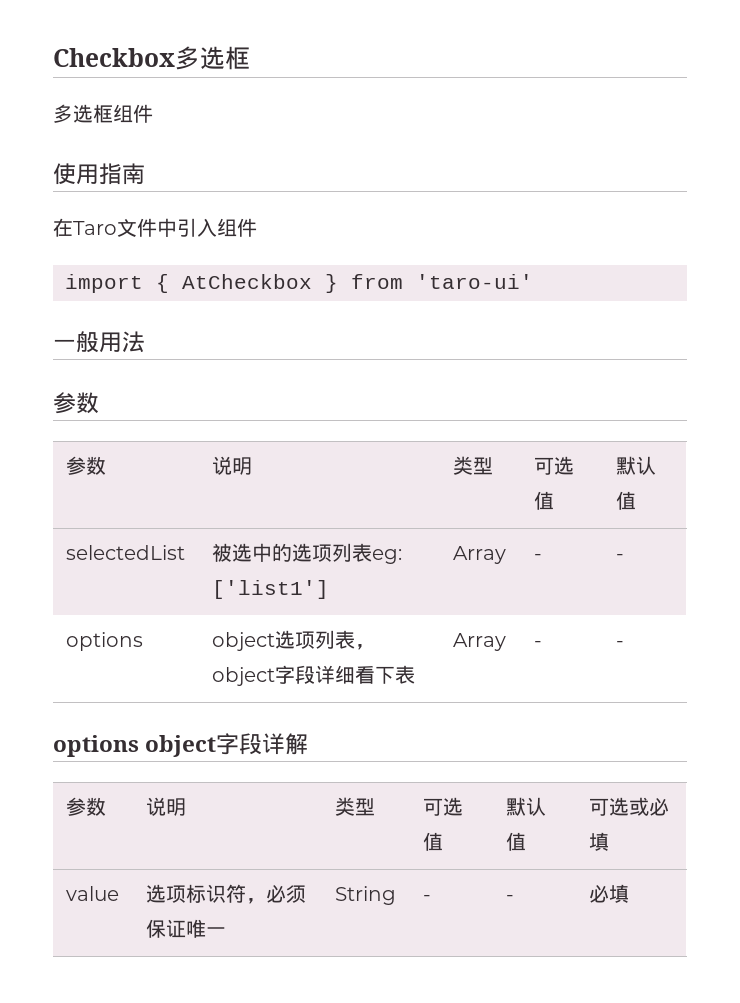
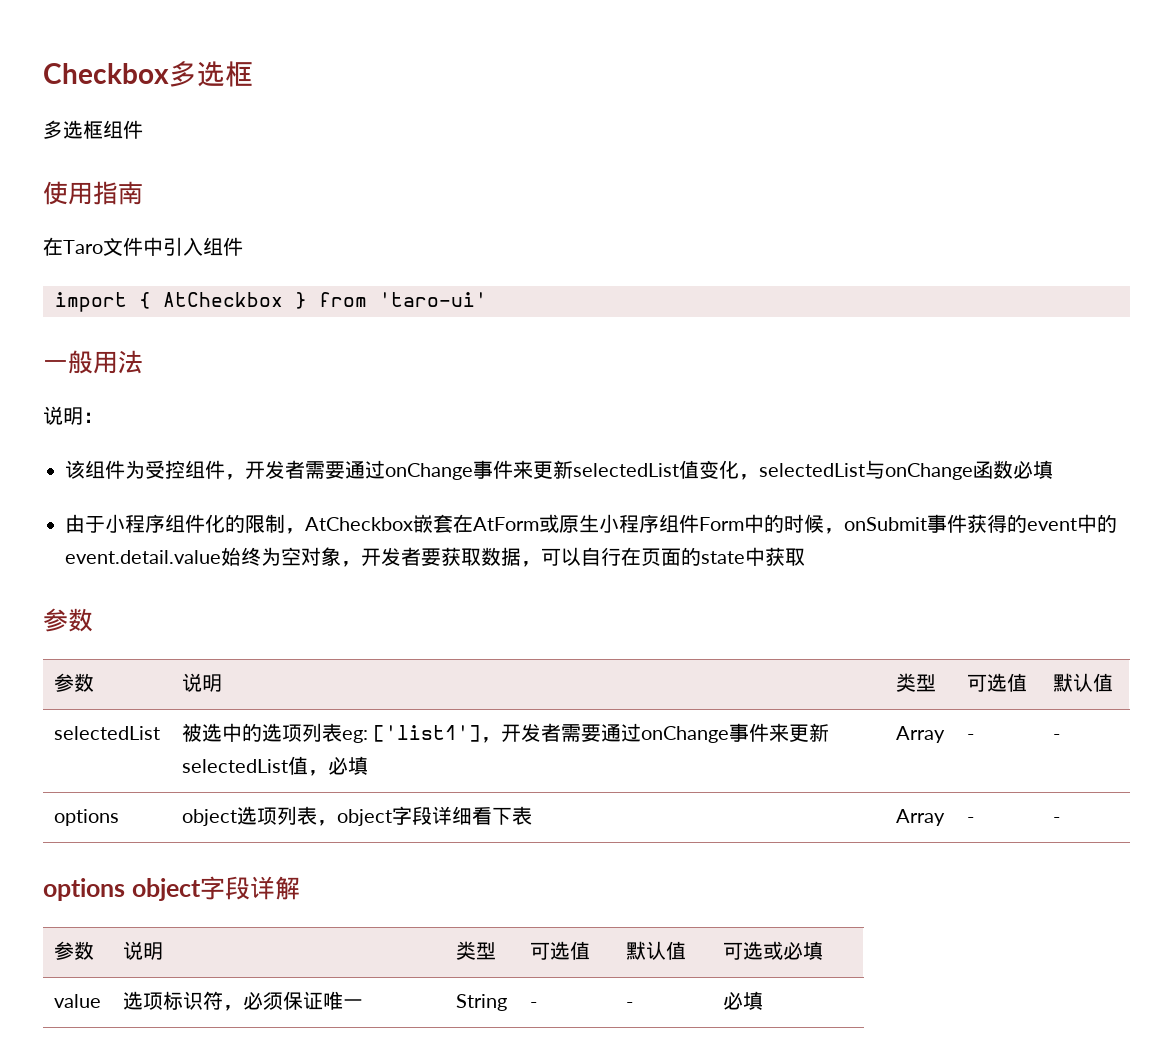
+ 说明：
+ 该组件为受控组件，开发者需要通过onChange事件来更新selectedList值变化，selectedList与onChange函数必填
+ 由于小程序组件化的限制，AtCheckbox嵌套在AtForm或原生小程序组件Form中的时候，onSubmit事件获得的event中的event.detail.value始终为空对象，开发者要获取数据，可以自行在页面的state中获取
- selectedList | 被选中的选项列表eg: ['list1'] | Array | - | -
+ selectedList | 被选中的选项列表eg: ['list1']，开发者需要通过onChange事件来更新selectedList值，必填 | Array | - | -

